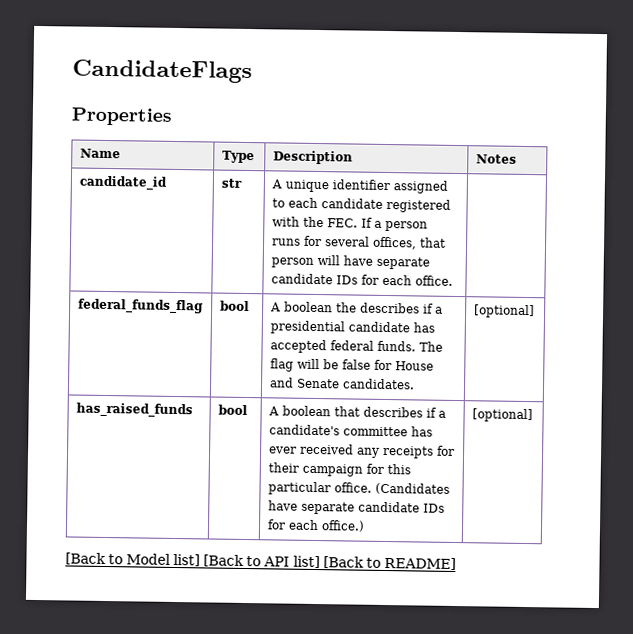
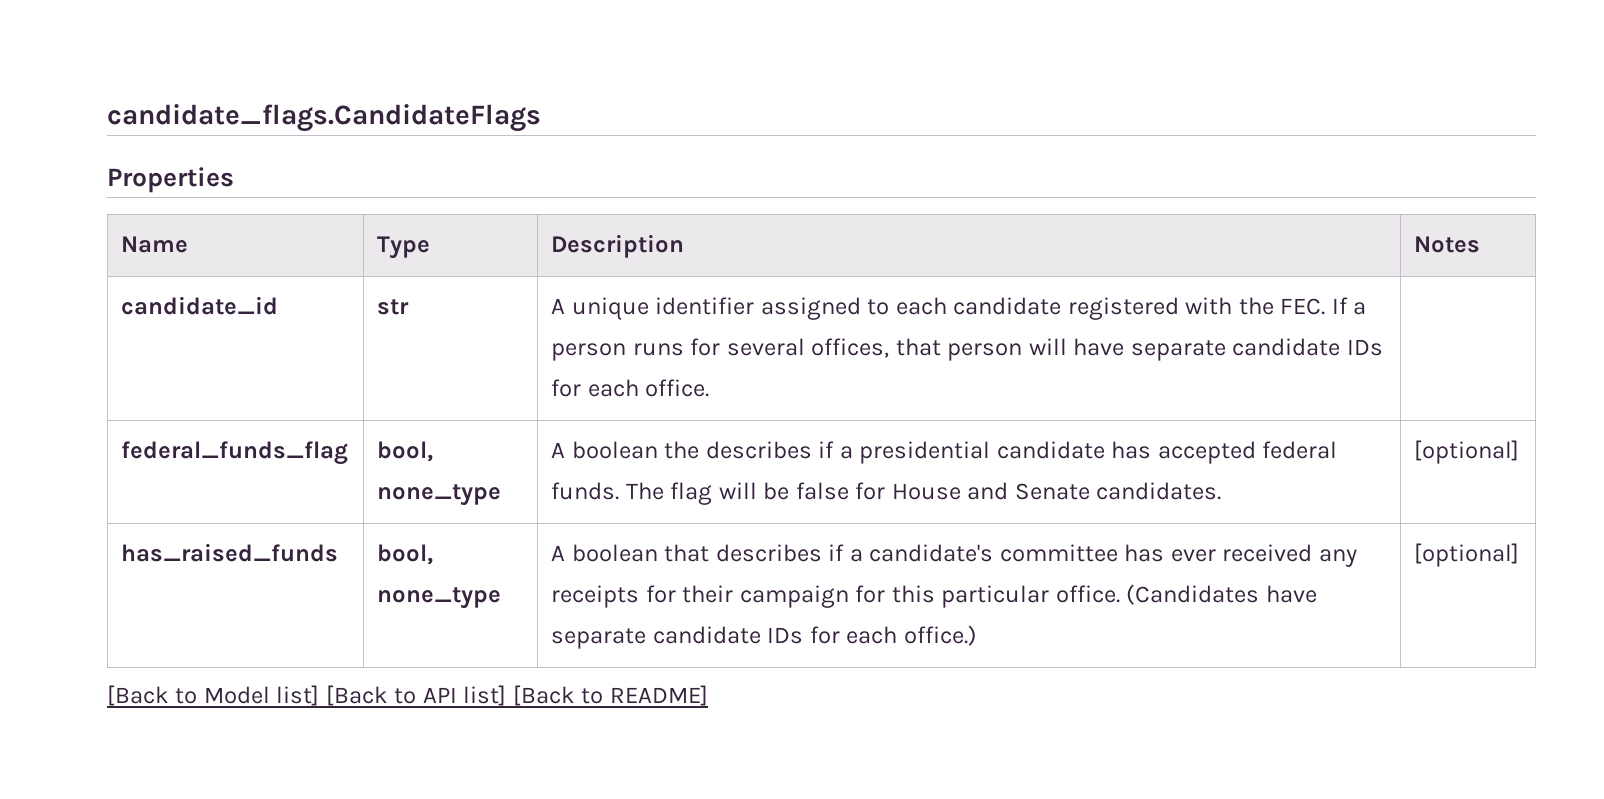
- CandidateFlags
+ candidate_flags.CandidateFlags
- federal_funds_flag | bool | A boolean the describes if a presidential candidate has accepted federal funds. The flag will be false for House and Senate candidates. | [optional]
+ federal_funds_flag | bool, none_type | A boolean the describes if a presidential candidate has accepted federal funds. The flag will be false for House and Senate candidates. | [optional]
- has_raised_funds | bool | A boolean that describes if a candidate's committee has ever received any receipts for their campaign for this particular office. (Candidates have separate candidate IDs for each office.) | [optional]
+ has_raised_funds | bool, none_type | A boolean that describes if a candidate's committee has ever received any receipts for their campaign for this particular office. (Candidates have separate candidate IDs for each office.) | [optional]

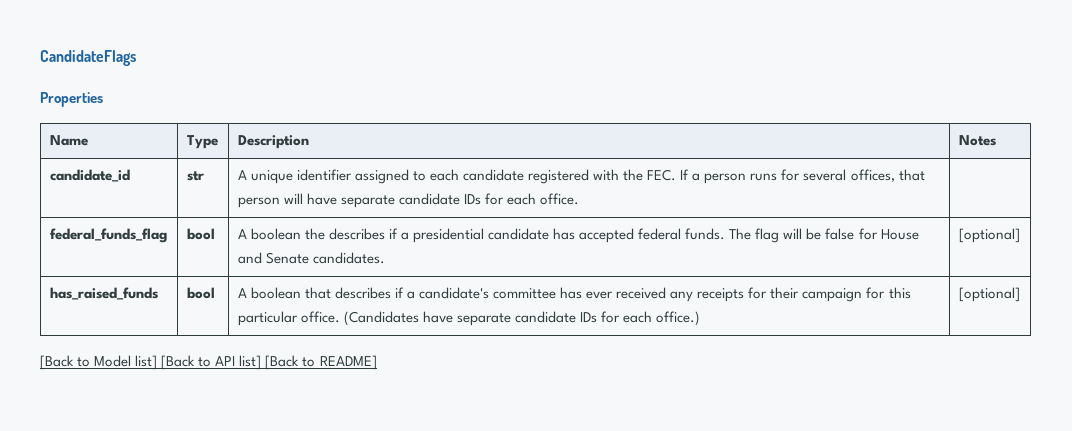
- candidate_flags.CandidateFlags
+ CandidateFlags
- federal_funds_flag | bool, none_type | A boolean the describes if a presidential candidate has accepted federal funds. The flag will be false for House and Senate candidates. | [optional]
+ federal_funds_flag | bool | A boolean the describes if a presidential candidate has accepted federal funds. The flag will be false for House and Senate candidates. | [optional]
- has_raised_funds | bool, none_type | A boolean that describes if a candidate's committee has ever received any receipts for their campaign for this particular office. (Candidates have separate candidate IDs for each office.) | [optional]
+ has_raised_funds | bool | A boolean that describes if a candidate's committee has ever received any receipts for their campaign for this particular office. (Candidates have separate candidate IDs for each office.) | [optional]

